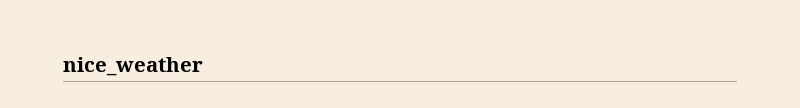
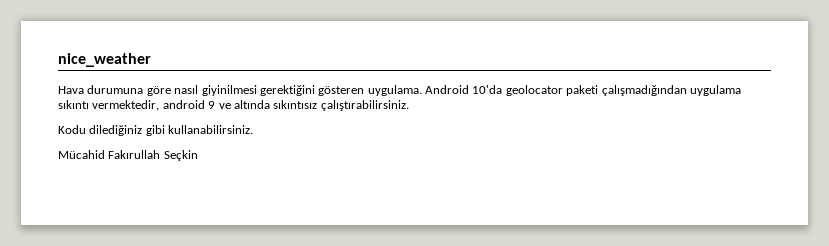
+ Hava durumuna göre nasıl giyinilmesi gerektiğini gösteren uygulama. Android 10'da geolocator paketi çalışmadığından uygulama sıkıntı vermektedir, android 9 ve altında sıkıntısız çalıştırabilirsiniz.
+ Kodu dilediğiniz gibi kullanabilirsiniz.
+ Mücahid Fakırullah Seçkin

